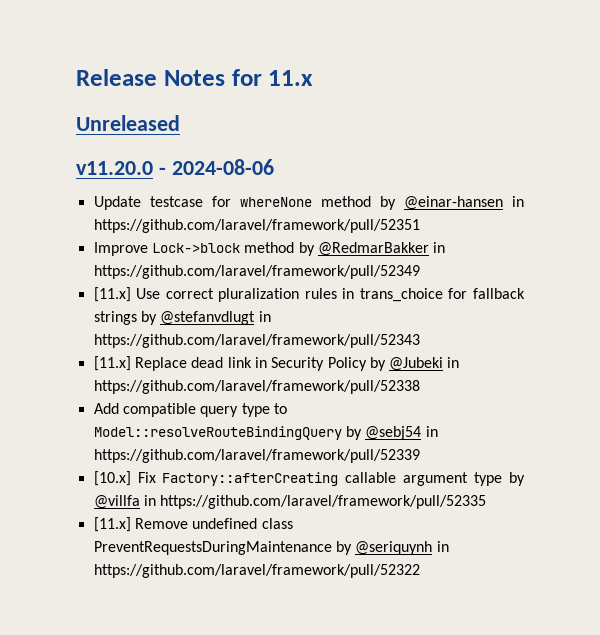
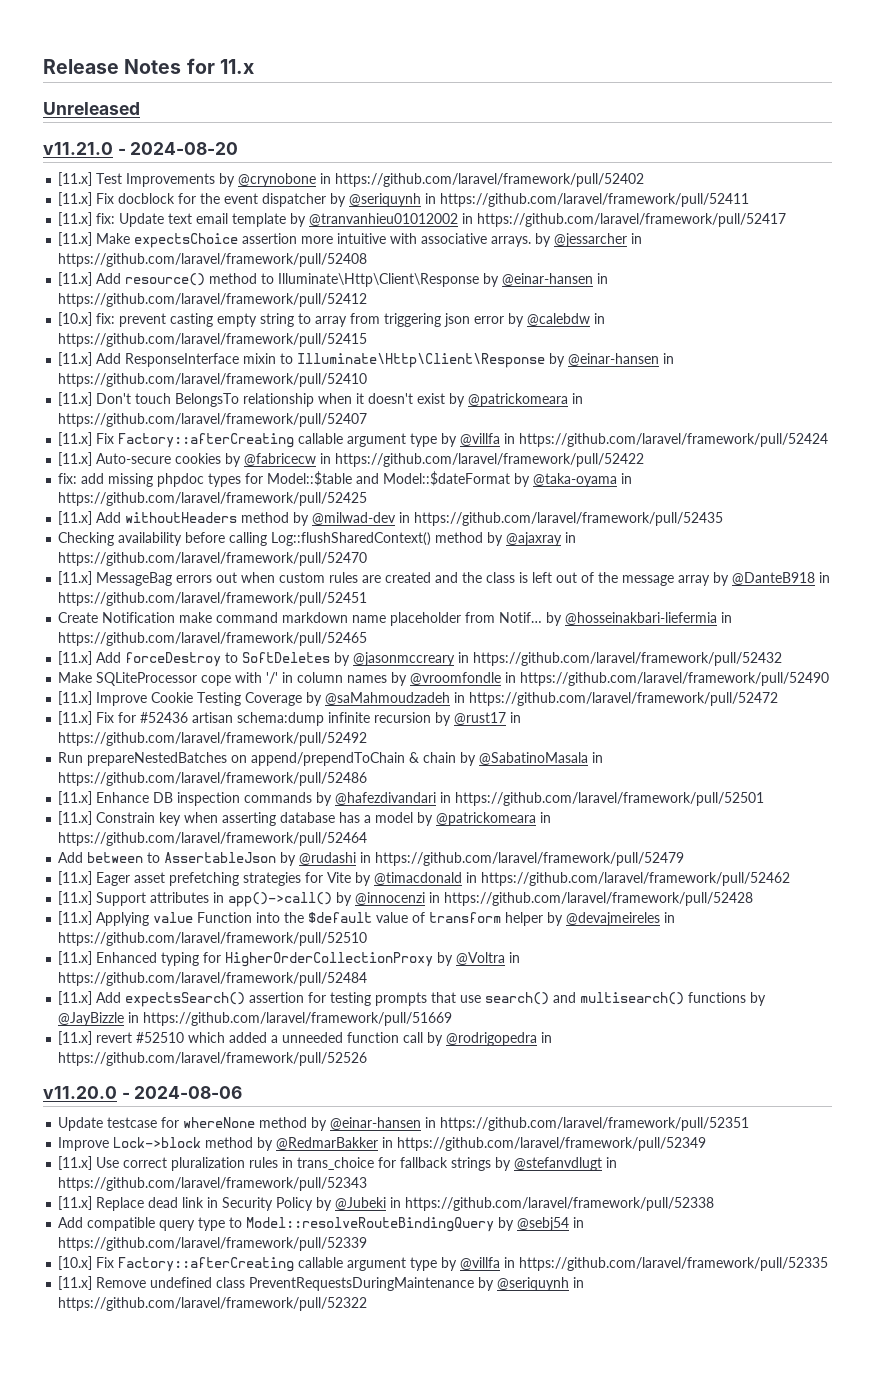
+ v11.21.0 - 2024-08-20
+ [11.x] Test Improvements by @crynobone in https://github.com/laravel/framework/pull/52402
+ [11.x] Fix docblock for the event dispatcher by @seriquynh in https://github.com/laravel/framework/pull/52411
+ [11.x] fix: Update text email template by @tranvanhieu01012002 in https://github.com/laravel/framework/pull/52417
+ [11.x] Make expectsChoice assertion more intuitive with associative arrays. by @jessarcher in https://github.com/laravel/framework/pull/52408
+ [11.x] Add resource() method to Illuminate\Http\Client\Response by @einar-hansen in https://github.com/laravel/framework/pull/52412
+ [10.x] fix: prevent casting empty string to array from triggering json error by @calebdw in https://github.com/laravel/framework/pull/52415
+ [11.x] Add ResponseInterface mixin to Illuminate\Http\Client\Response by @einar-hansen in https://github.com/laravel/framework/pull/52410
+ [11.x] Don't touch BelongsTo relationship when it doesn't exist by @patrickomeara in https://github.com/laravel/framework/pull/52407
+ [11.x] Fix Factory::afterCreating callable argument type by @villfa in https://github.com/laravel/framework/pull/52424
+ [11.x] Auto-secure cookies by @fabricecw in https://github.com/laravel/framework/pull/52422
+ fix: add missing phpdoc types for Model::$table and Model::$dateFormat by @taka-oyama in https://github.com/laravel/framework/pull/52425
+ [11.x] Add withoutHeaders method by @milwad-dev in https://github.com/laravel/framework/pull/52435
+ Checking availability before calling Log::flushSharedContext() method by @ajaxray in https://github.com/laravel/framework/pull/52470
+ [11.x] MessageBag errors out when custom rules are created and the class is left out of the message array by @DanteB918 in https://github.com/laravel/framework/pull/52451
+ Create Notification make command markdown name placeholder from Notif… by @hosseinakbari-liefermia in https://github.com/laravel/framework/pull/52465
+ [11.x] Add forceDestroy to SoftDeletes by @jasonmccreary in https://github.com/laravel/framework/pull/52432
+ Make SQLiteProcessor cope with '/' in column names by @vroomfondle in https://github.com/laravel/framework/pull/52490
+ [11.x] Improve Cookie Testing Coverage by @saMahmoudzadeh in https://github.com/laravel/framework/pull/52472
+ [11.x] Fix for #52436 artisan schema:dump infinite recursion by @rust17 in https://github.com/laravel/framework/pull/52492
+ Run prepareNestedBatches on append/prependToChain & chain by @SabatinoMasala in https://github.com/laravel/framework/pull/52486
+ [11.x] Enhance DB inspection commands by @hafezdivandari in https://github.com/laravel/framework/pull/52501
+ [11.x] Constrain key when asserting database has a model by @patrickomeara in https://github.com/laravel/framework/pull/52464
+ Add between to AssertableJson by @rudashi in https://github.com/laravel/framework/pull/52479
+ [11.x] Eager asset prefetching strategies for Vite by @timacdonald in https://github.com/laravel/framework/pull/52462
+ [11.x] Support attributes in app()->call() by @innocenzi in https://github.com/laravel/framework/pull/52428
+ [11.x] Applying value Function into the $default value of transform helper by @devajmeireles in https://github.com/laravel/framework/pull/52510
+ [11.x] Enhanced typing for HigherOrderCollectionProxy by @Voltra in https://github.com/laravel/framework/pull/52484
+ [11.x] Add expectsSearch() assertion for testing prompts that use search() and multisearch() functions by @JayBizzle in https://github.com/laravel/framework/pull/51669
+ [11.x] revert #52510 which added a unneeded function call by @rodrigopedra in https://github.com/laravel/framework/pull/52526

